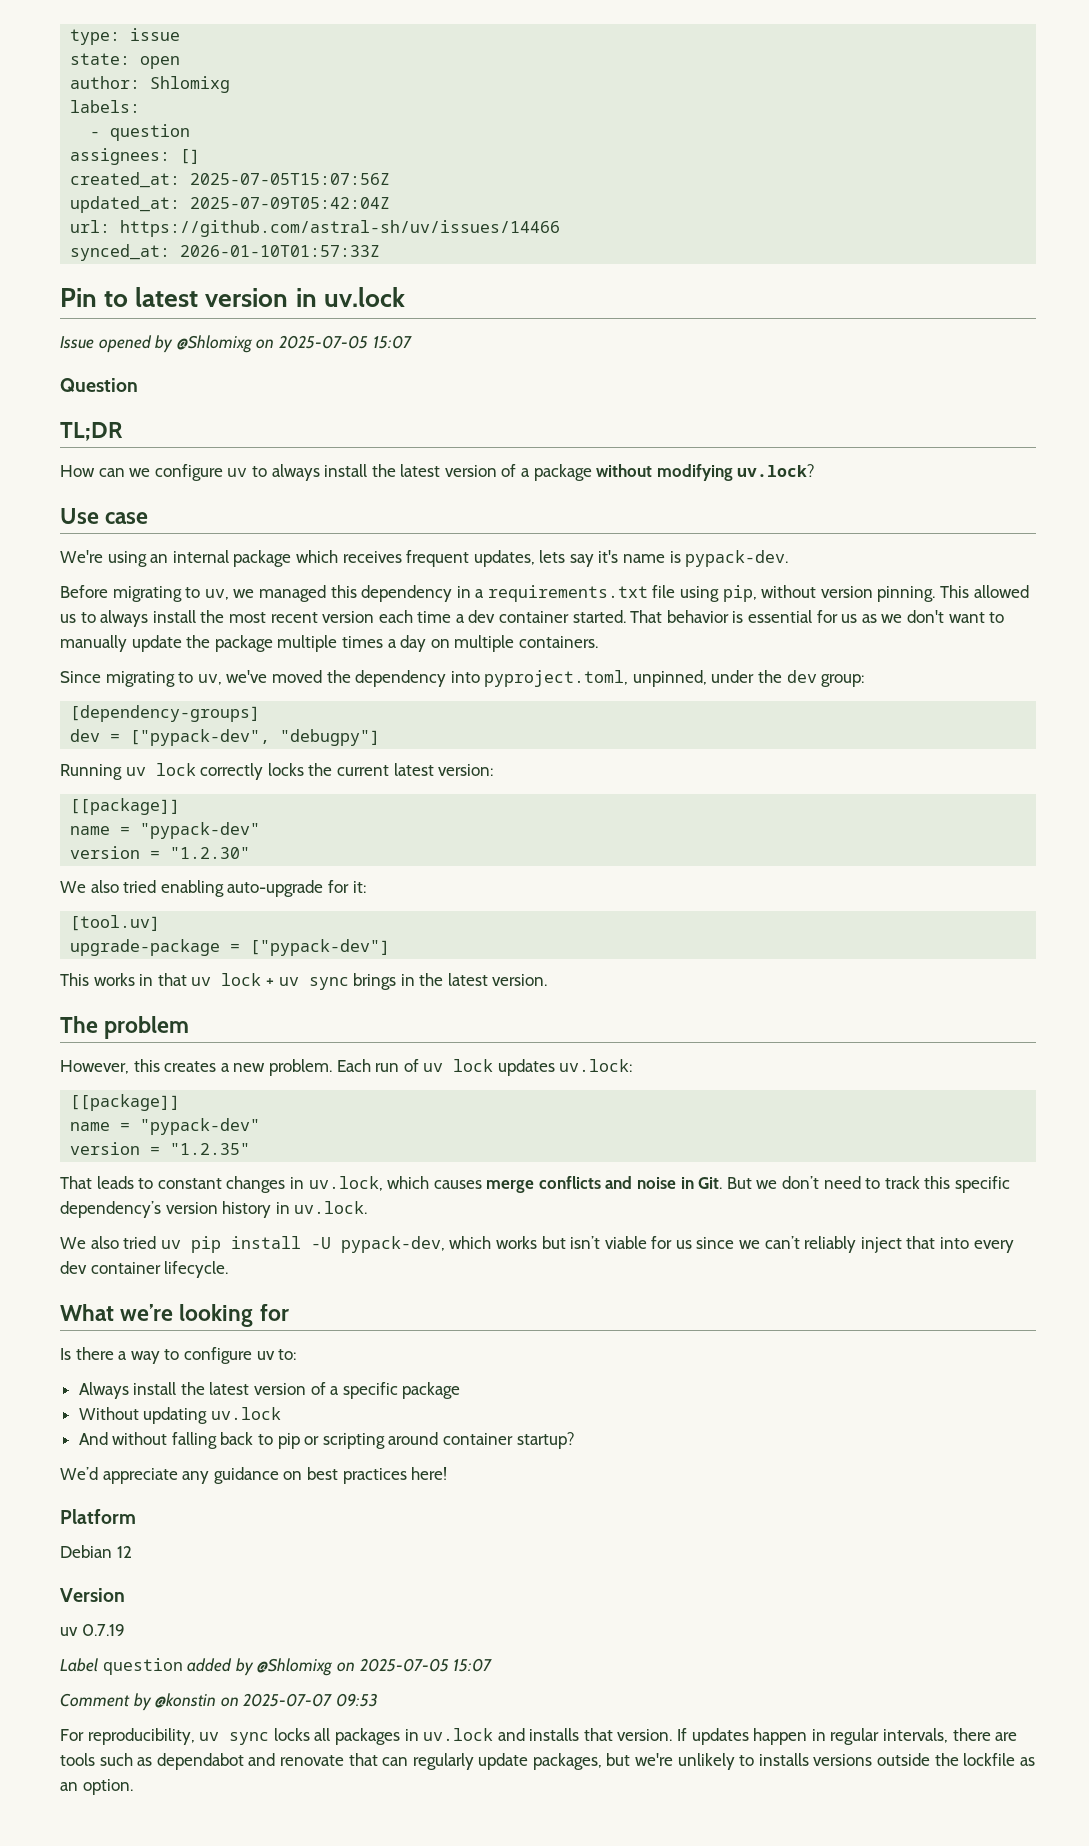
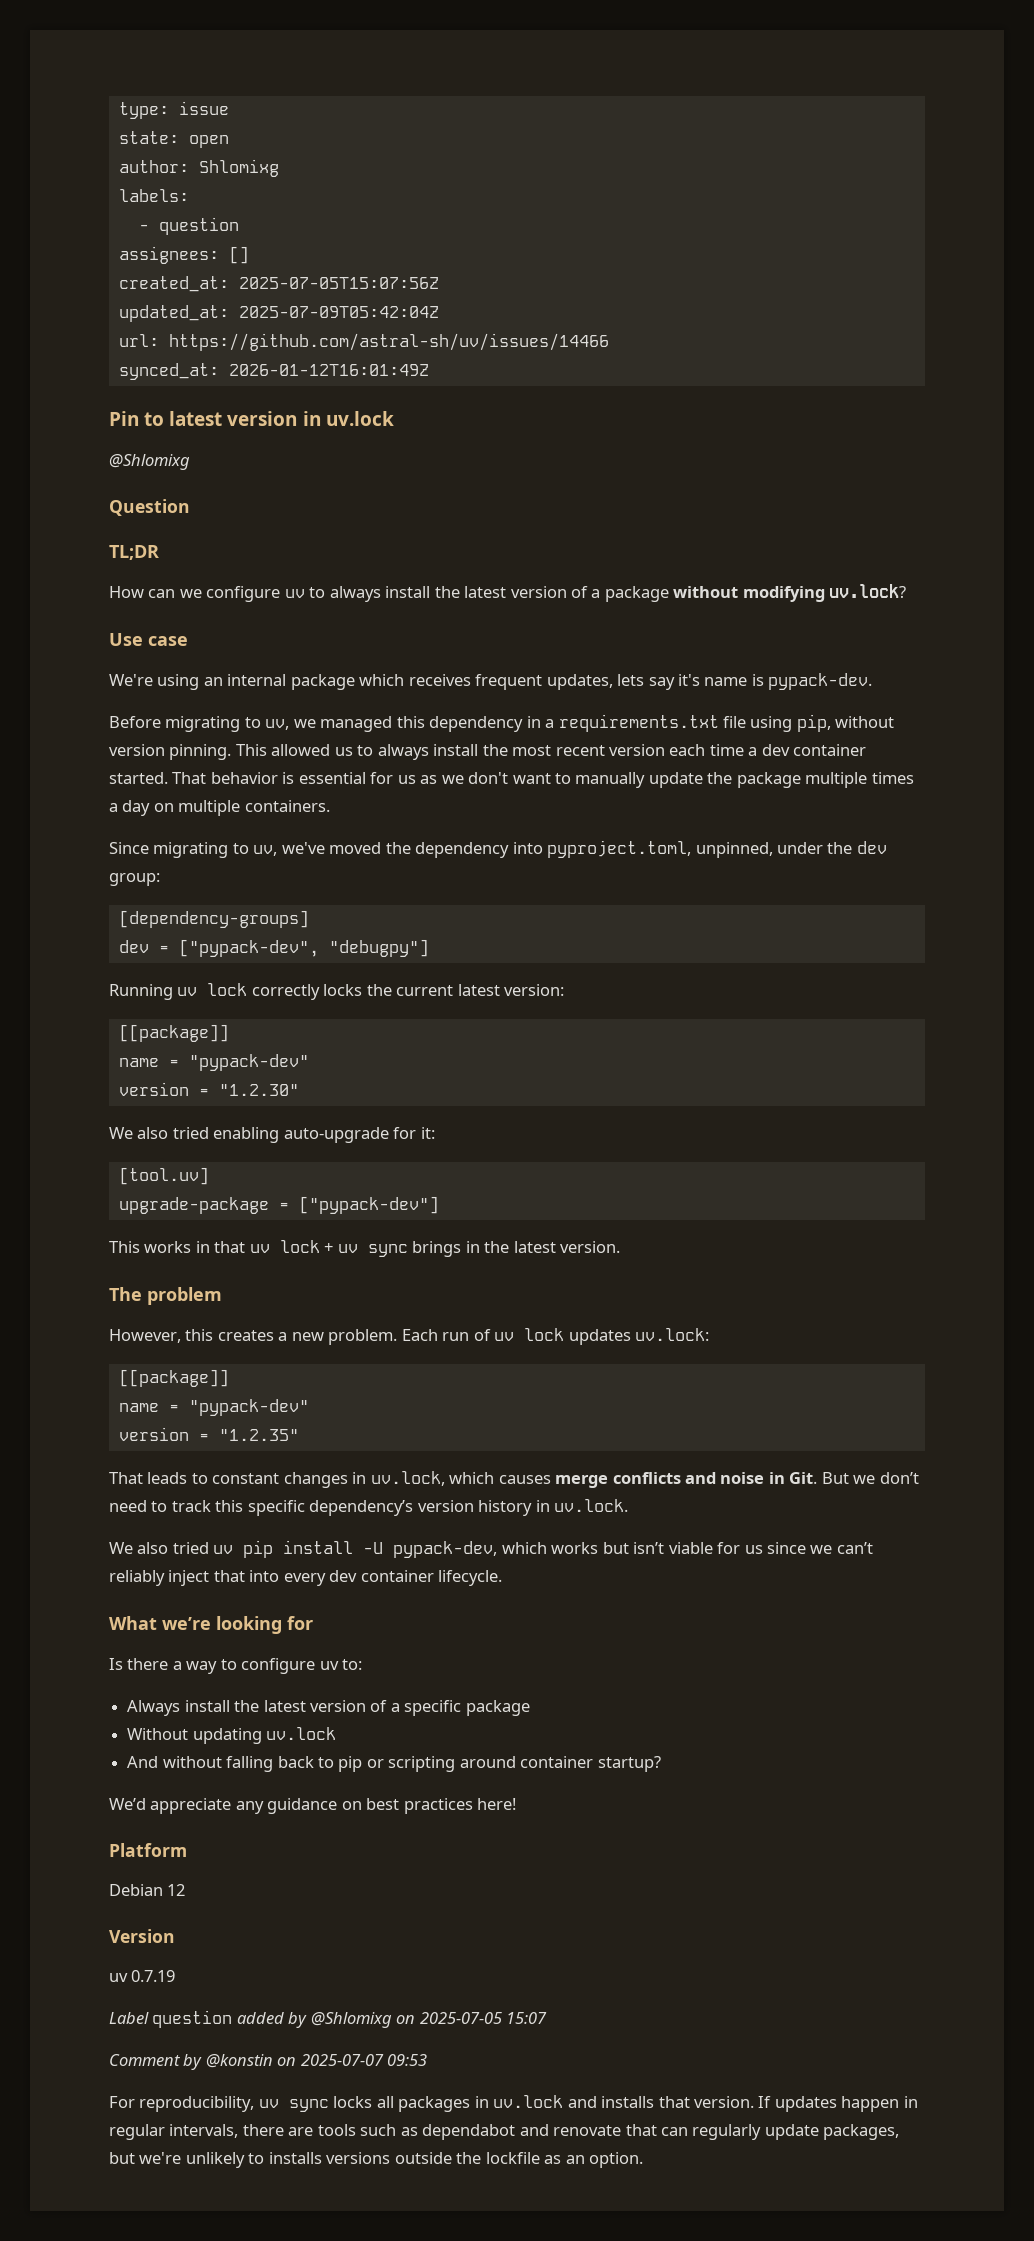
- synced_at: 2026-01-10T01:57:33Z
+ synced_at: 2026-01-12T16:01:49Z
  Pin to latest version in uv.lock
- Issue opened by @Shlomixg on 2025-07-05 15:07
+ @Shlomixg

